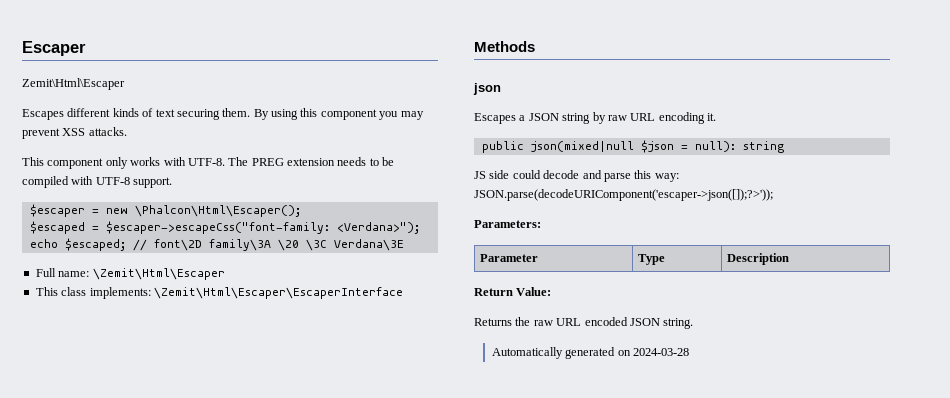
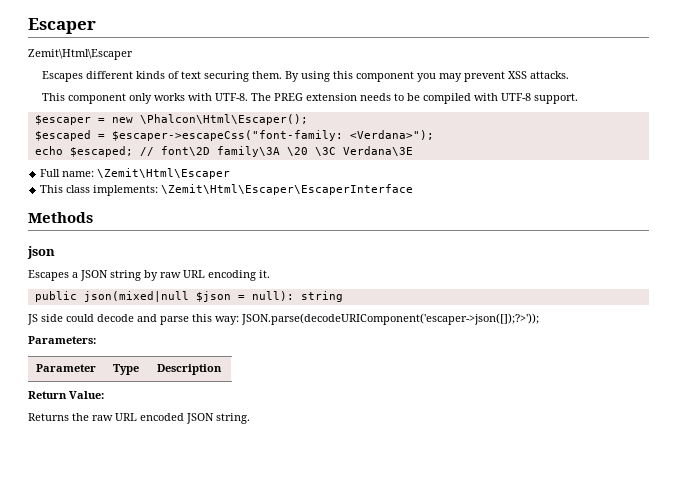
- Automatically generated on 2024-03-28

